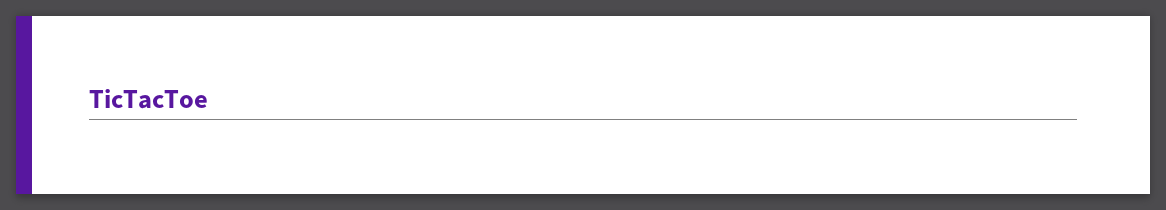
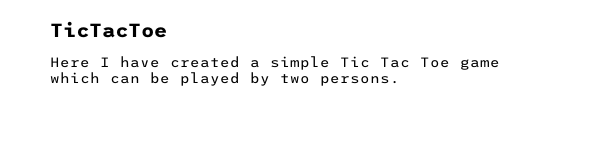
+ Here I have created a simple Tic Tac Toe game which can be played by two persons.

